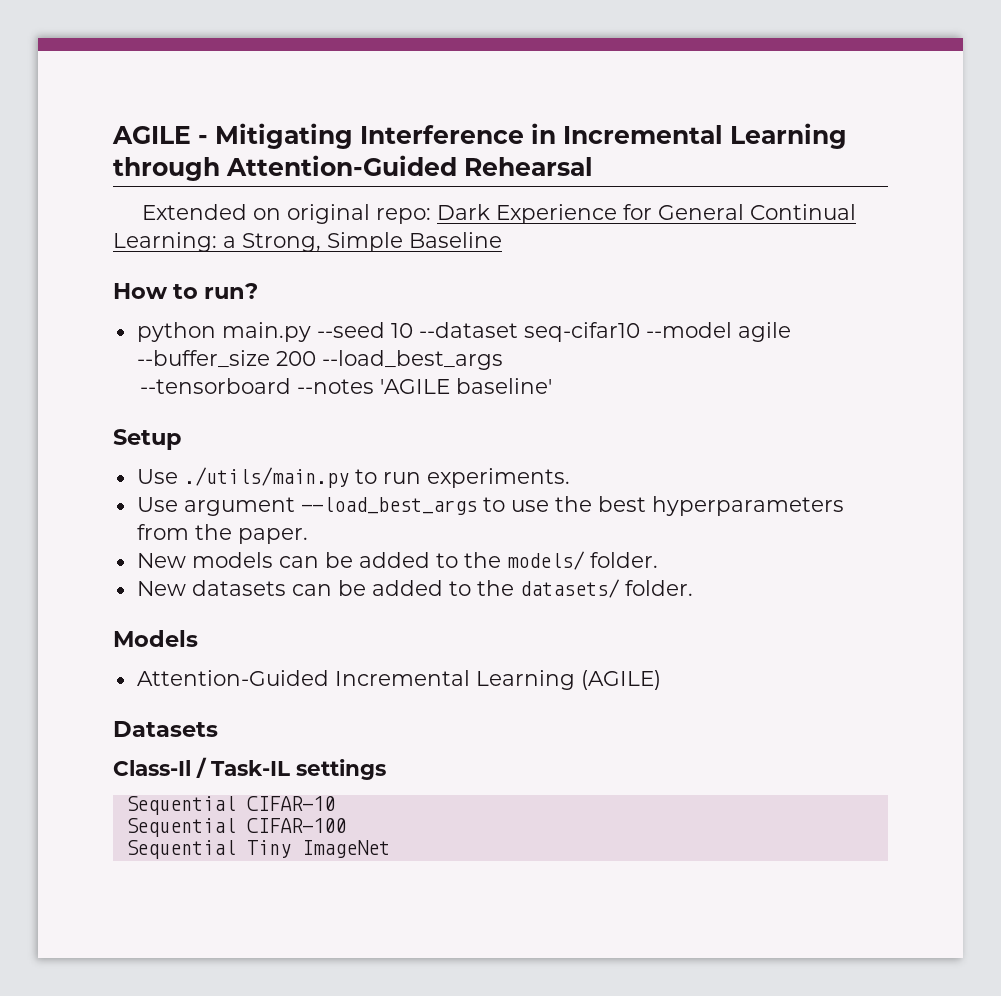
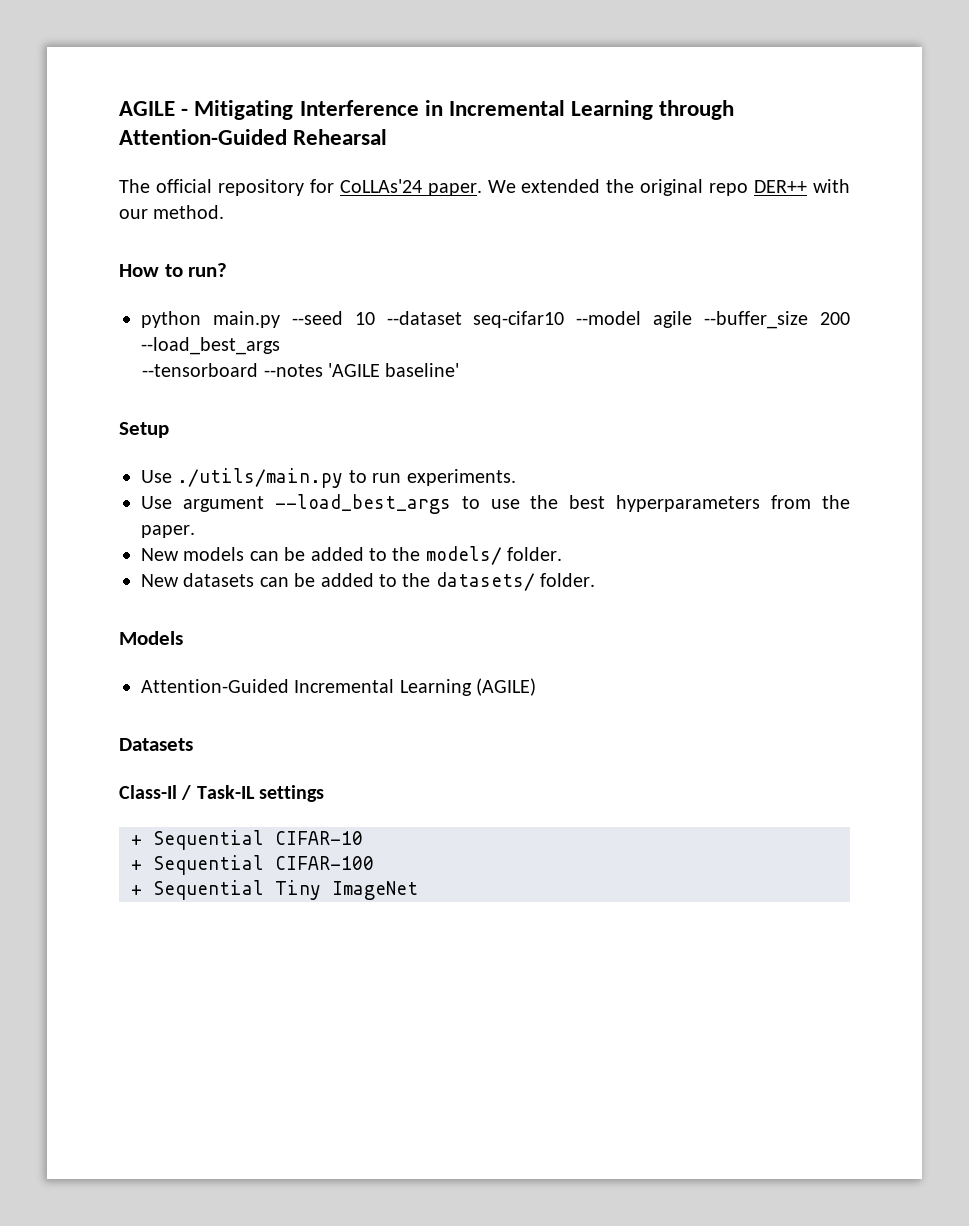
- Extended on original repo: Dark Experience for General Continual Learning: a Strong, Simple Baseline
+ The official repository for CoLLAs'24 paper. We extended the original repo DER++ with our method.
- Sequential CIFAR-10
+ + Sequential CIFAR-10
- Sequential CIFAR-100
+ + Sequential CIFAR-100
- Sequential Tiny ImageNet
+ + Sequential Tiny ImageNet

